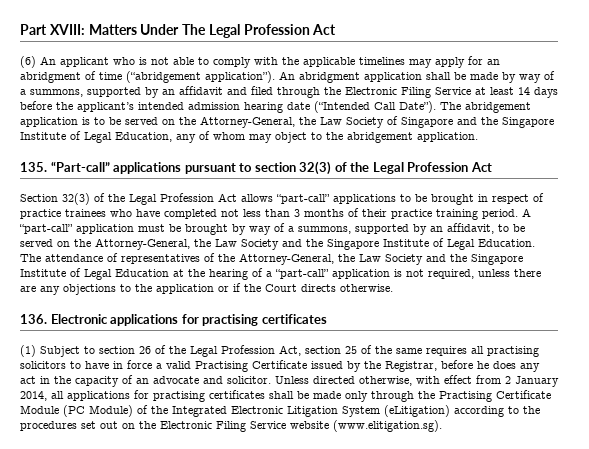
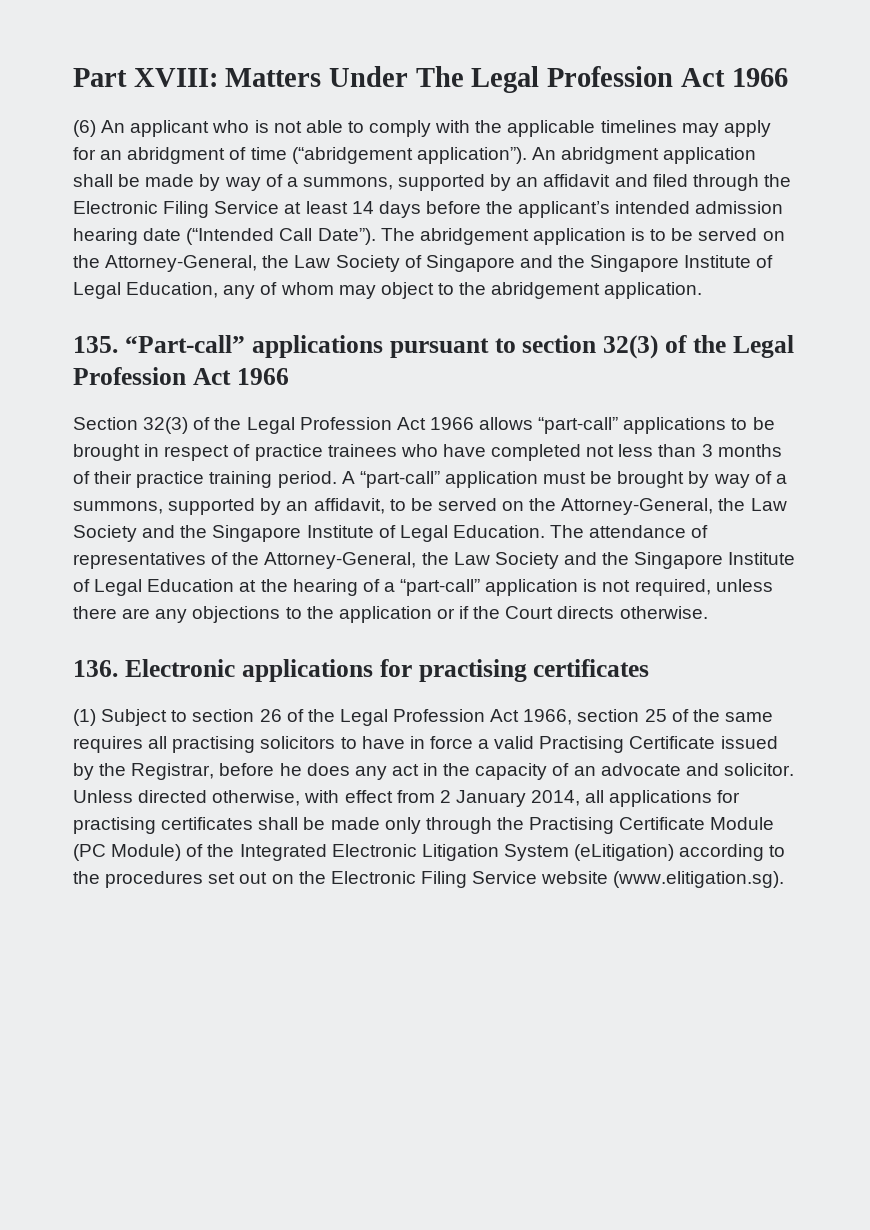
- Part XVIII: Matters Under The Legal Profession Act
+ Part XVIII: Matters Under The Legal Profession Act 1966
- 135. “Part-call” applications pursuant to section 32(3) of the Legal Profession Act
+ 135. “Part-call” applications pursuant to section 32(3) of the Legal Profession Act 1966
- Section 32(3) of the Legal Profession Act allows “part-call” applications to be brought in respect of practice trainees who have completed not less than 3 months of their practice training period.
+ Section 32(3) of the Legal Profession Act 1966 allows “part-call” applications to be brought in respect of practice trainees who have completed not less than 3 months of their practice training period.
- (1) Subject to section 26 of the Legal Profession Act, section 25 of the same requires all practising solicitors to have in force a valid Practising Certificate issued by the Registrar, before he does any act in the capacity of an advocate and solicitor.
+ (1) Subject to section 26 of the Legal Profession Act 1966, section 25 of the same requires all practising solicitors to have in force a valid Practising Certificate issued by the Registrar, before he does any act in the capacity of an advocate and solicitor.

